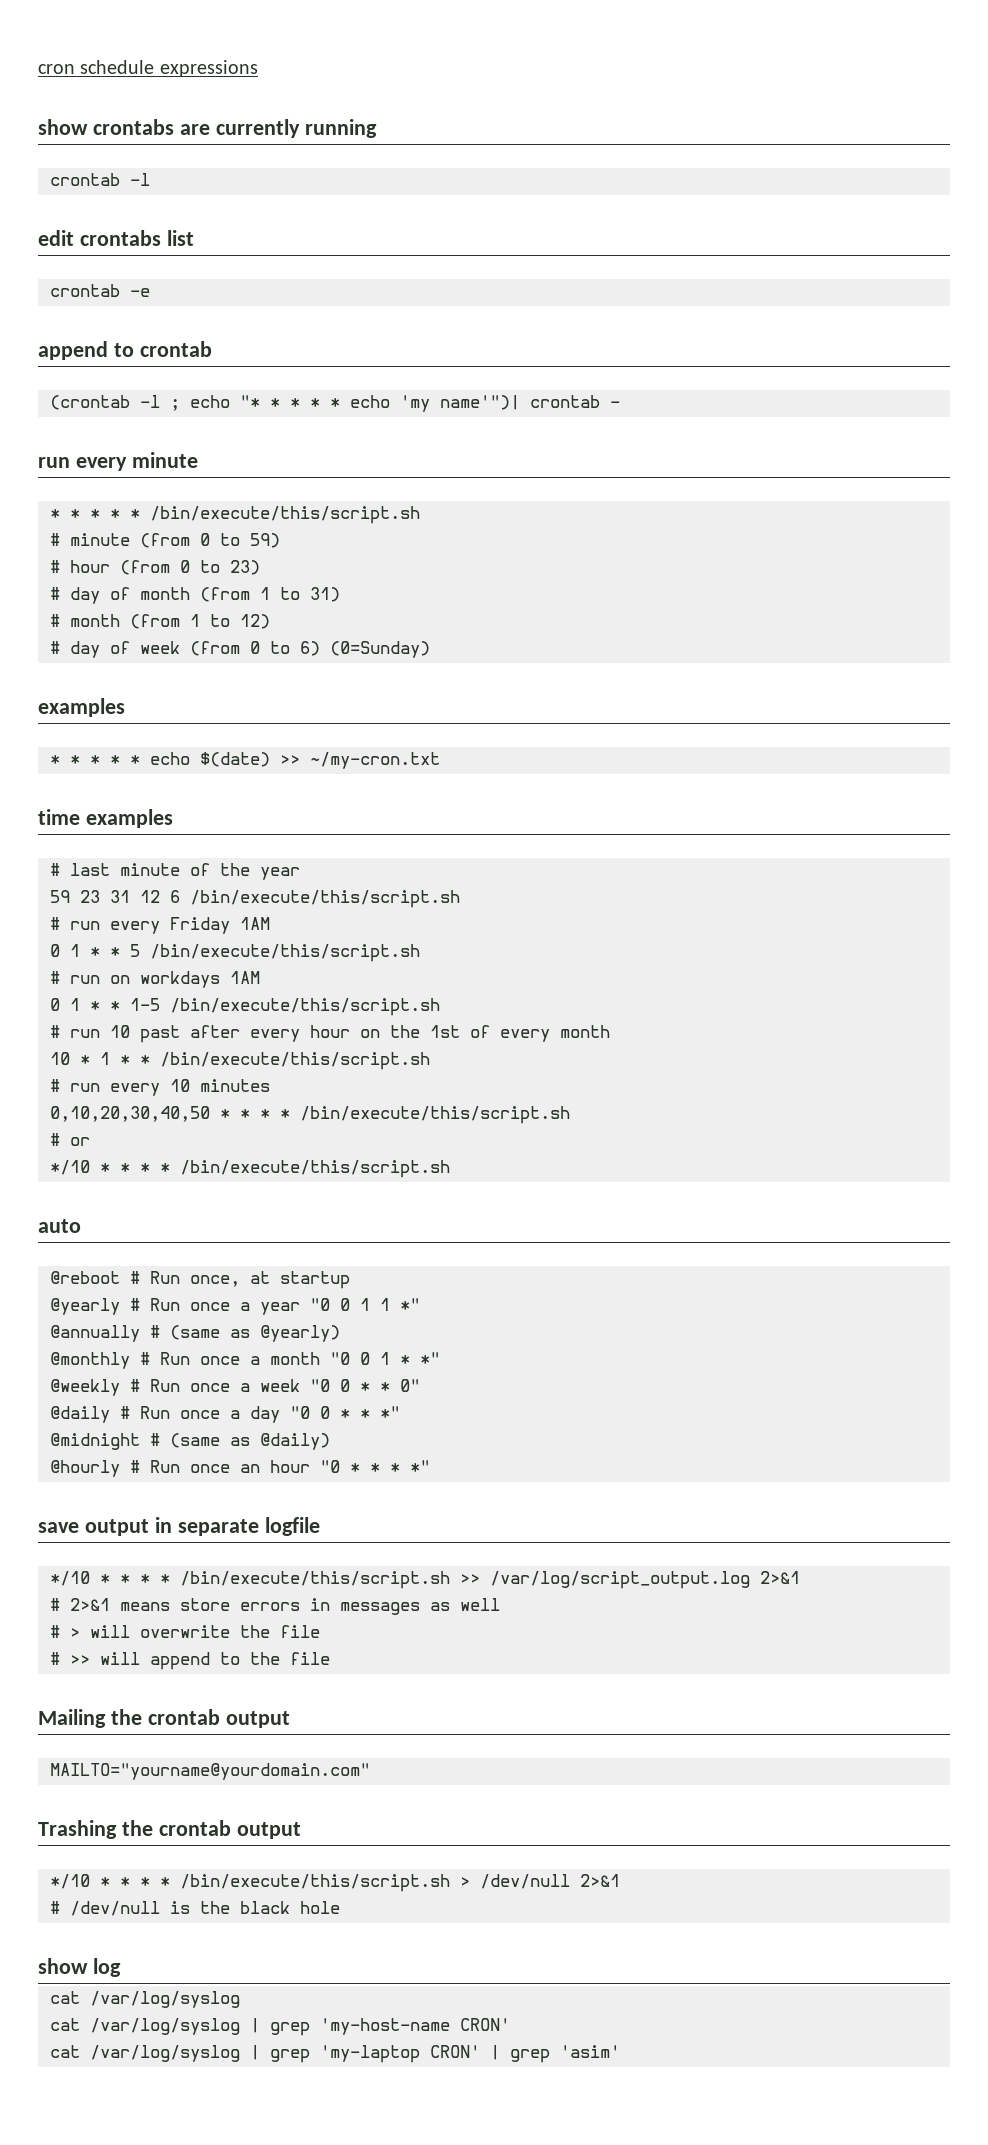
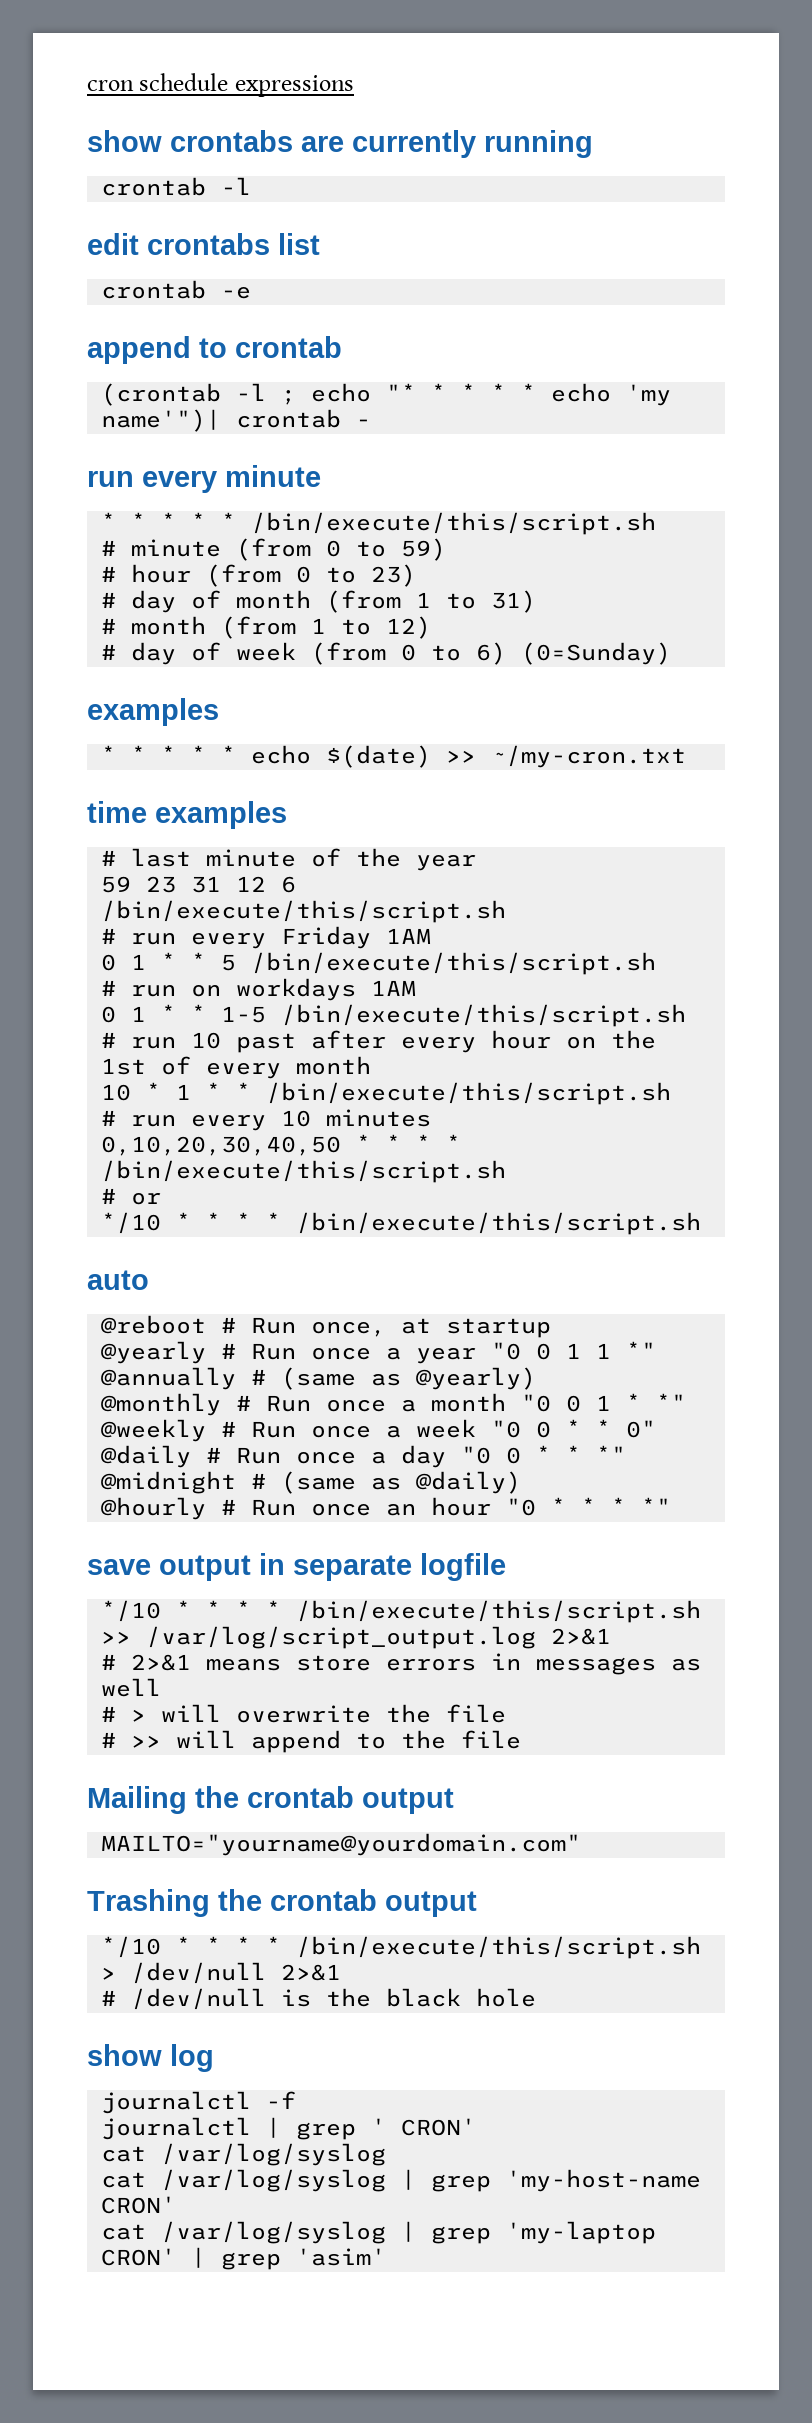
+ journalctl -f
+ journalctl | grep ' CRON'

